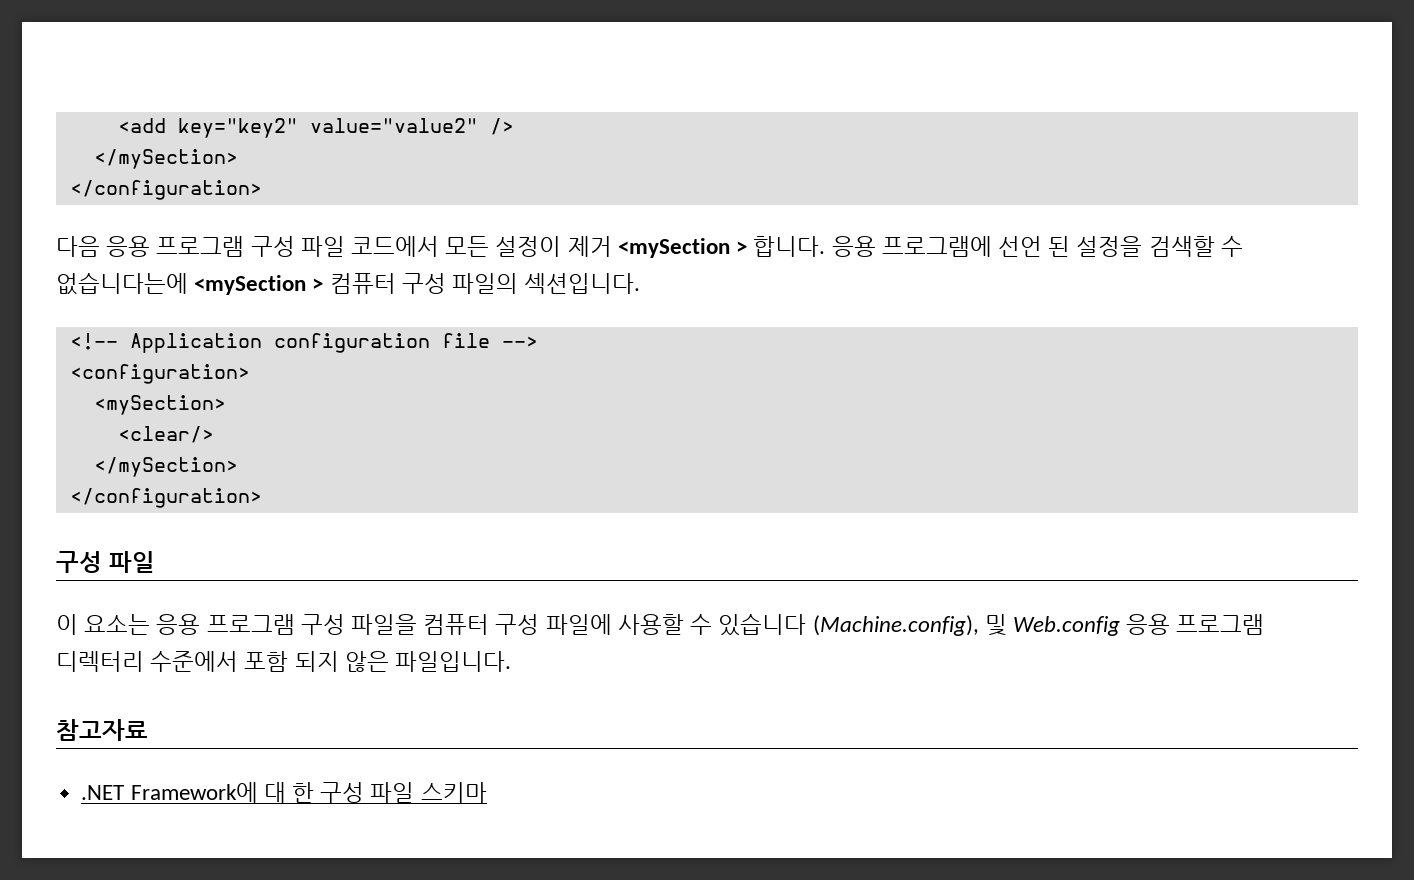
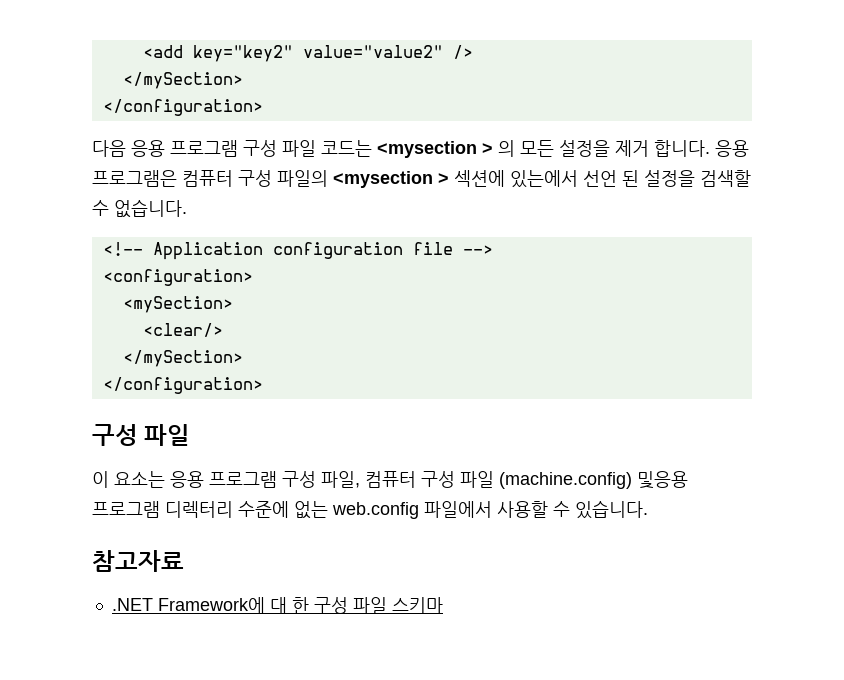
- 다음 응용 프로그램 구성 파일 코드에서 모든 설정이 제거 <mySection > 합니다. 응용 프로그램에 선언 된 설정을 검색할 수 없습니다는에 <mySection > 컴퓨터 구성 파일의 섹션입니다.
+ 다음 응용 프로그램 구성 파일 코드는 <mysection > 의 모든 설정을 제거 합니다. 응용 프로그램은 컴퓨터 구성 파일의 <mysection > 섹션에 있는에서 선언 된 설정을 검색할 수 없습니다.
- 이 요소는 응용 프로그램 구성 파일을 컴퓨터 구성 파일에 사용할 수 있습니다 (Machine.config), 및 Web.config 응용 프로그램 디렉터리 수준에서 포함 되지 않은 파일입니다.
+ 이 요소는 응용 프로그램 구성 파일, 컴퓨터 구성 파일 (machine.config) 및응용 프로그램 디렉터리 수준에 없는 web.config 파일에서 사용할 수 있습니다.

